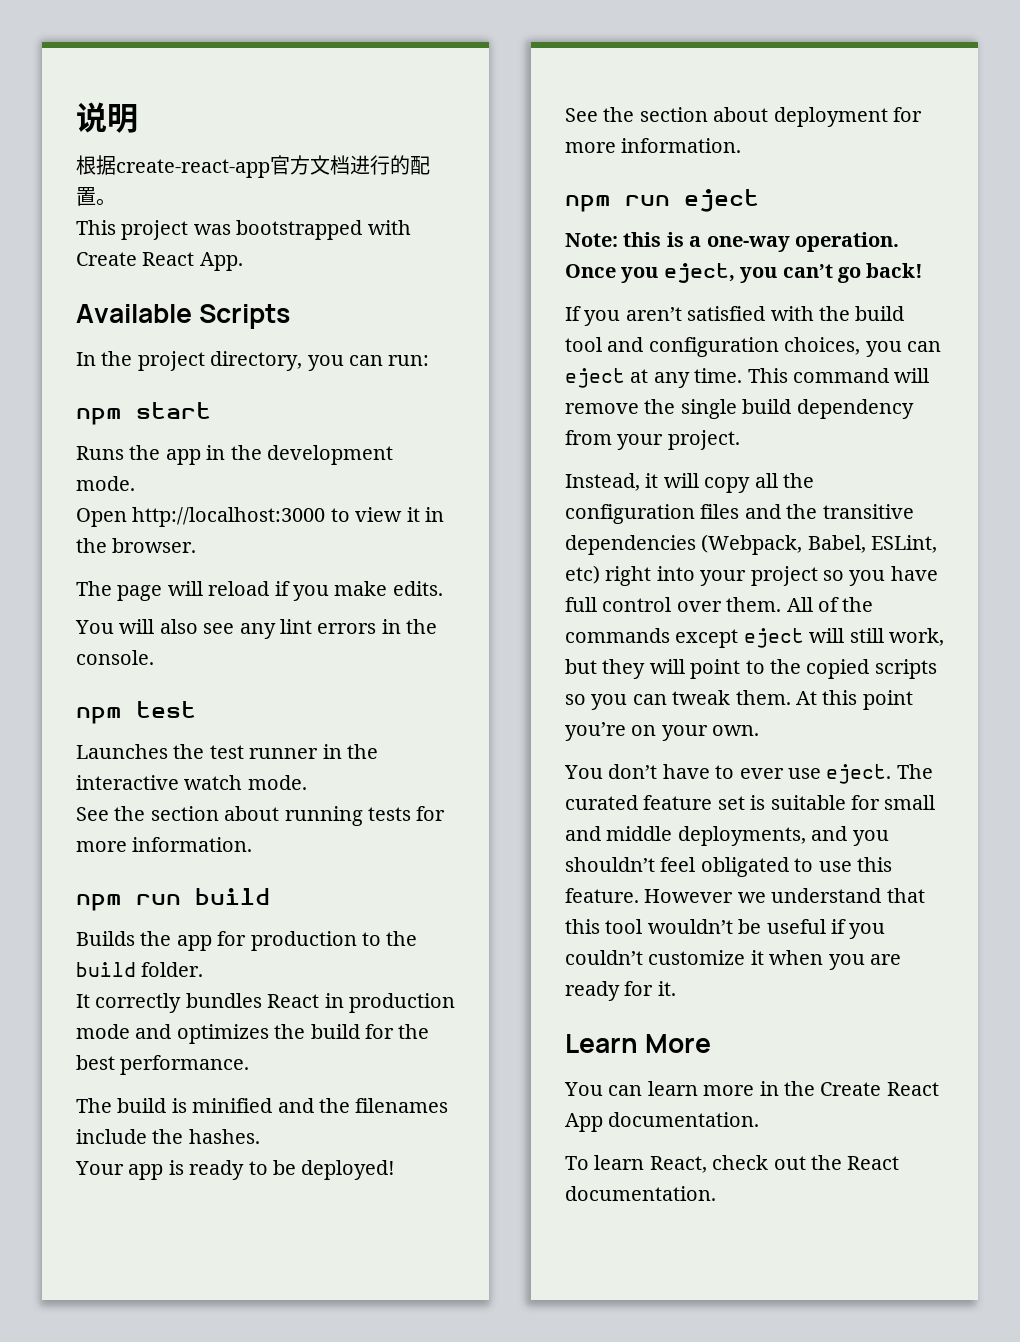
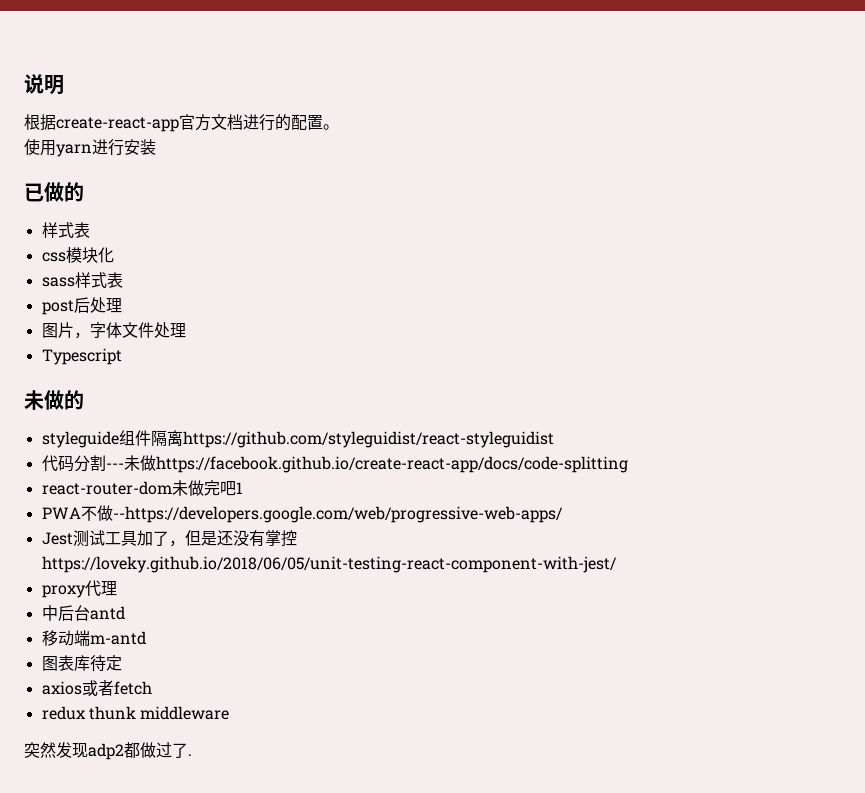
- This project was bootstrapped with Create React App.
- Available Scripts
- In the project directory, you can run:
- npm start
- Runs the app in the development mode.
- Open http://localhost:3000 to view it in the browser.
- The page will reload if you make edits.
- You will also see any lint errors in the console.
- npm test
- Launches the test runner in the interactive watch mode.
- See the section about running tests for more information.
- npm run build
- Builds the app for production to the build folder.
- It correctly bundles React in production mode and optimizes the build for the best performance.
- The build is minified and the filenames include the hashes.
- Your app is ready to be deployed!
- See the section about deployment for more information.
- npm run eject
- Note: this is a one-way operation. Once you eject, you can’t go back!
- If you aren’t satisfied with the build tool and configuration choices, you can eject at any time. This command will remove the single build dependency from your project.
- Instead, it will copy all the configuration files and the transitive dependencies (Webpack, Babel, ESLint, etc) right into your project so you have full control over them. All of the commands except eject will still work, but they will point to the copied scripts so you can tweak them. At this point you’re on your own.
- You don’t have to ever use eject. The curated feature set is suitable for small and middle deployments, and you shouldn’t feel obligated to use this feature. However we understand that this tool wouldn’t be useful if you couldn’t customize it when you are ready for it.
- Learn More
- You can learn more in the Create React App documentation.
- To learn React, check out the React documentation.
+ 使用yarn进行安装
+ 已做的
+ 样式表
+ css模块化
+ sass样式表
+ post后处理
+ 图片，字体文件处理
+ Typescript
+ 未做的
+ styleguide组件隔离https://github.com/styleguidist/react-styleguidist
+ 代码分割---未做https://facebook.github.io/create-react-app/docs/code-splitting
+ react-router-dom未做完吧1
+ PWA不做--https://developers.google.com/web/progressive-web-apps/
+ Jest测试工具加了，但是还没有掌控https://loveky.github.io/2018/06/05/unit-testing-react-component-with-jest/
+ proxy代理
+ 中后台antd
+ 移动端m-antd
+ 图表库待定
+ axios或者fetch
+ redux thunk middleware
+ 突然发现adp2都做过了.

